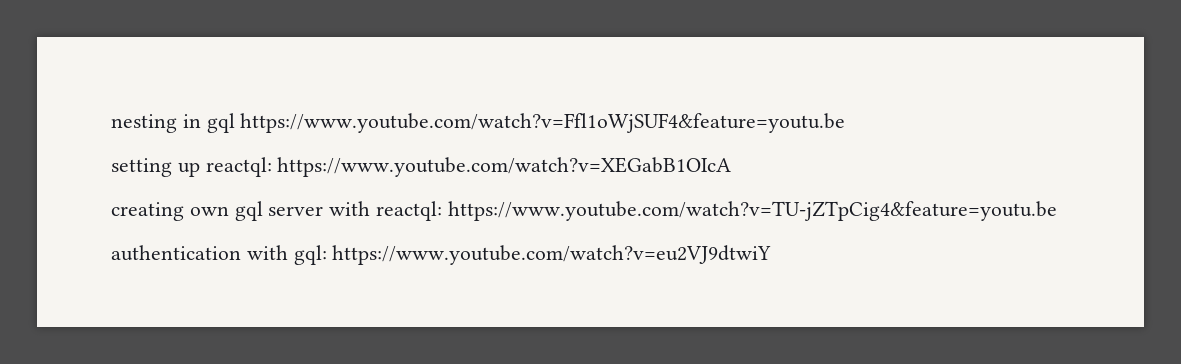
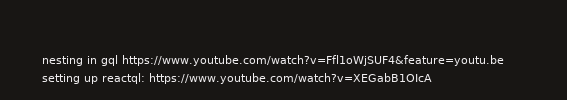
- creating own gql server with reactql: https://www.youtube.com/watch?v=TU-jZTpCig4&feature=youtu.be
- authentication with gql: https://www.youtube.com/watch?v=eu2VJ9dtwiY

